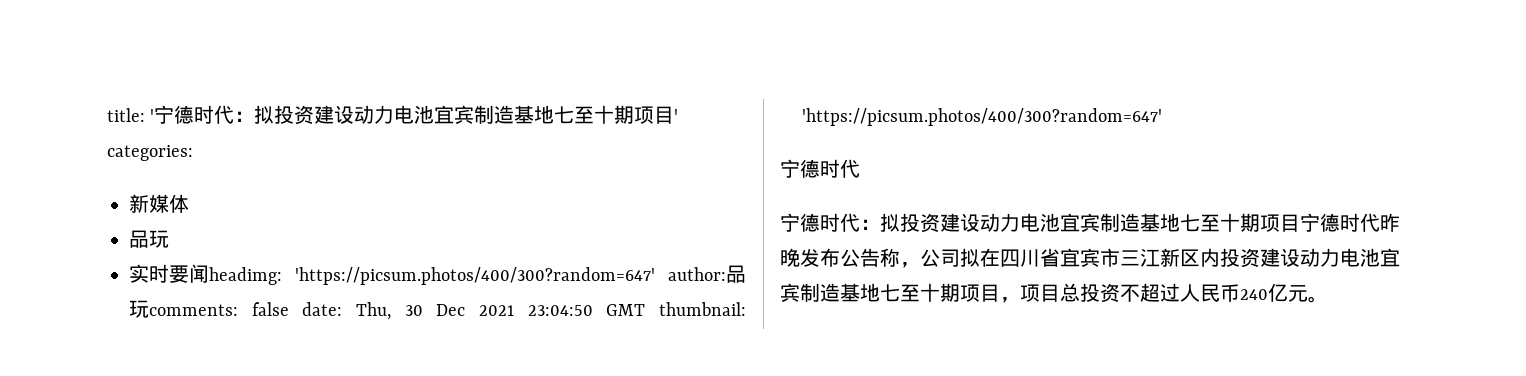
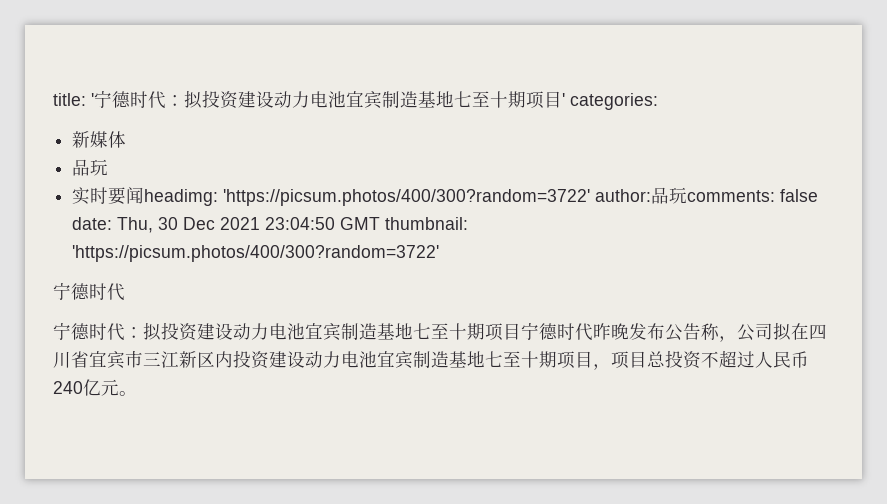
- 实时要闻headimg: 'https://picsum.photos/400/300?random=647' author:品玩comments: false date: Thu, 30 Dec 2021 23:04:50 GMT thumbnail: 'https://picsum.photos/400/300?random=647'
+ 实时要闻headimg: 'https://picsum.photos/400/300?random=3722' author:品玩comments: false date: Thu, 30 Dec 2021 23:04:50 GMT thumbnail: 'https://picsum.photos/400/300?random=3722'

